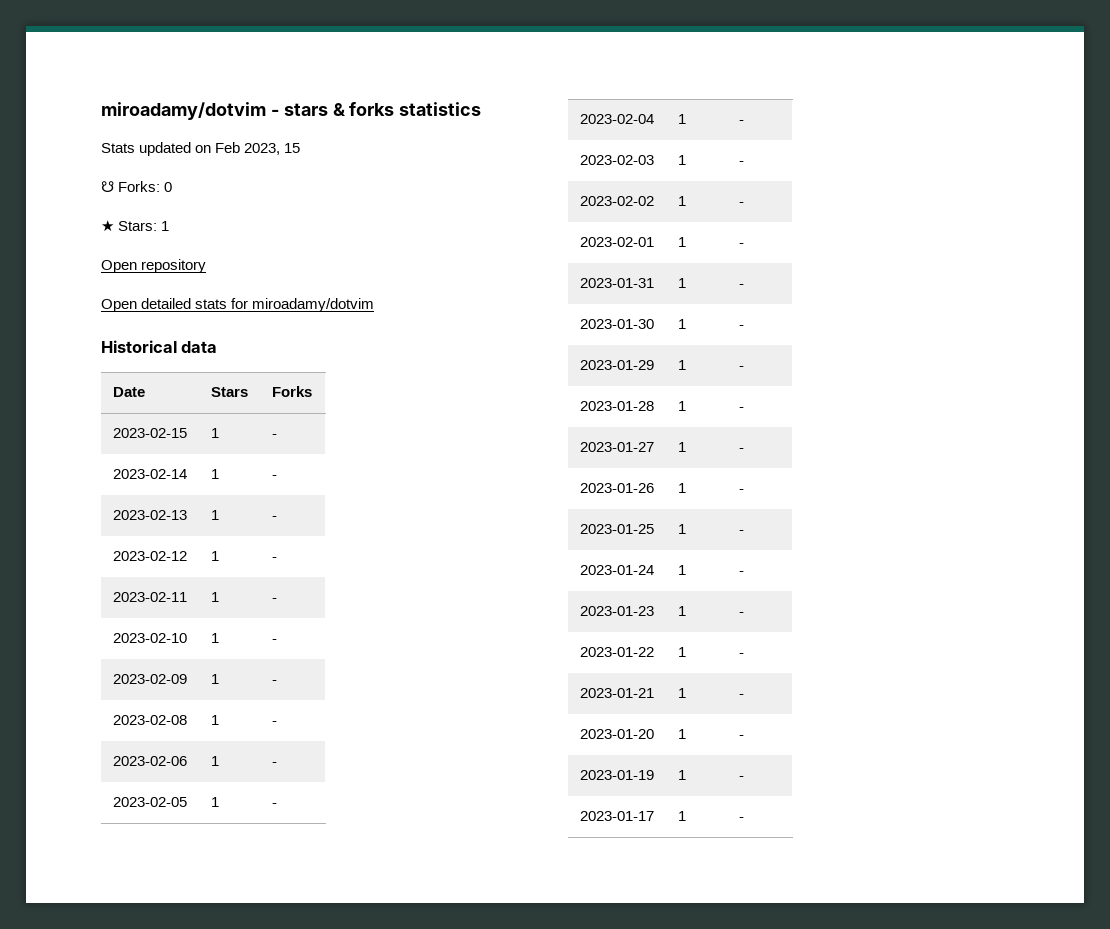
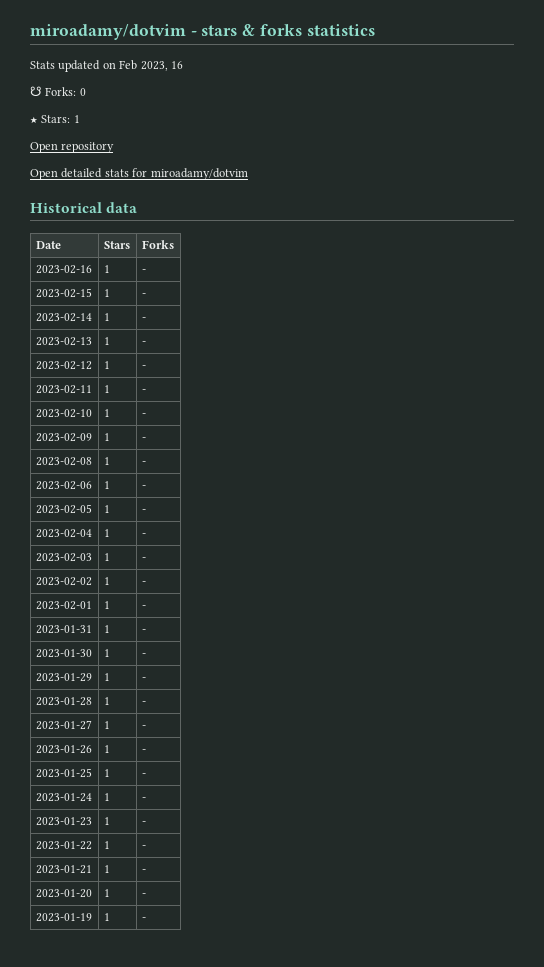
- Stats updated on Feb 2023, 15
+ Stats updated on Feb 2023, 16
+ 2023-02-16 | 1 | -
- 2023-01-17 | 1 | -

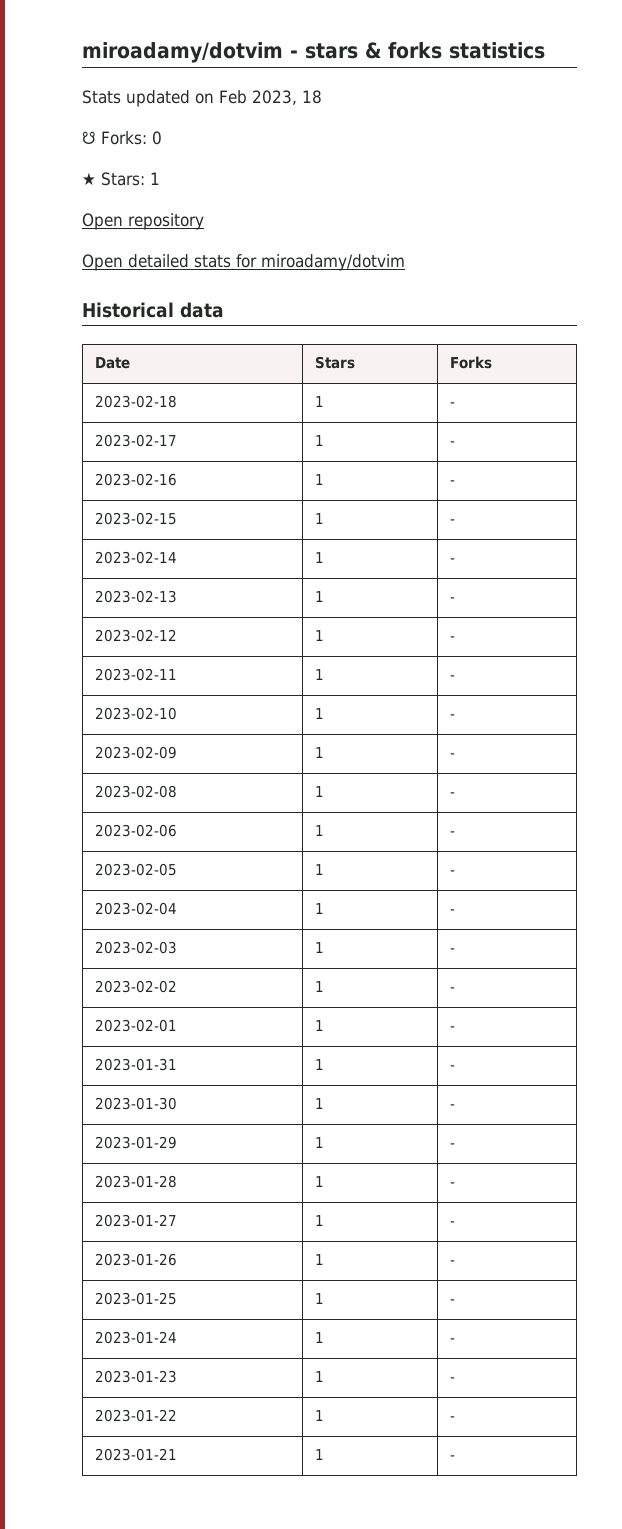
- Stats updated on Feb 2023, 16
+ Stats updated on Feb 2023, 18
+ 2023-02-18 | 1 | -
+ 2023-02-17 | 1 | -
- 2023-01-20 | 1 | -
- 2023-01-19 | 1 | -

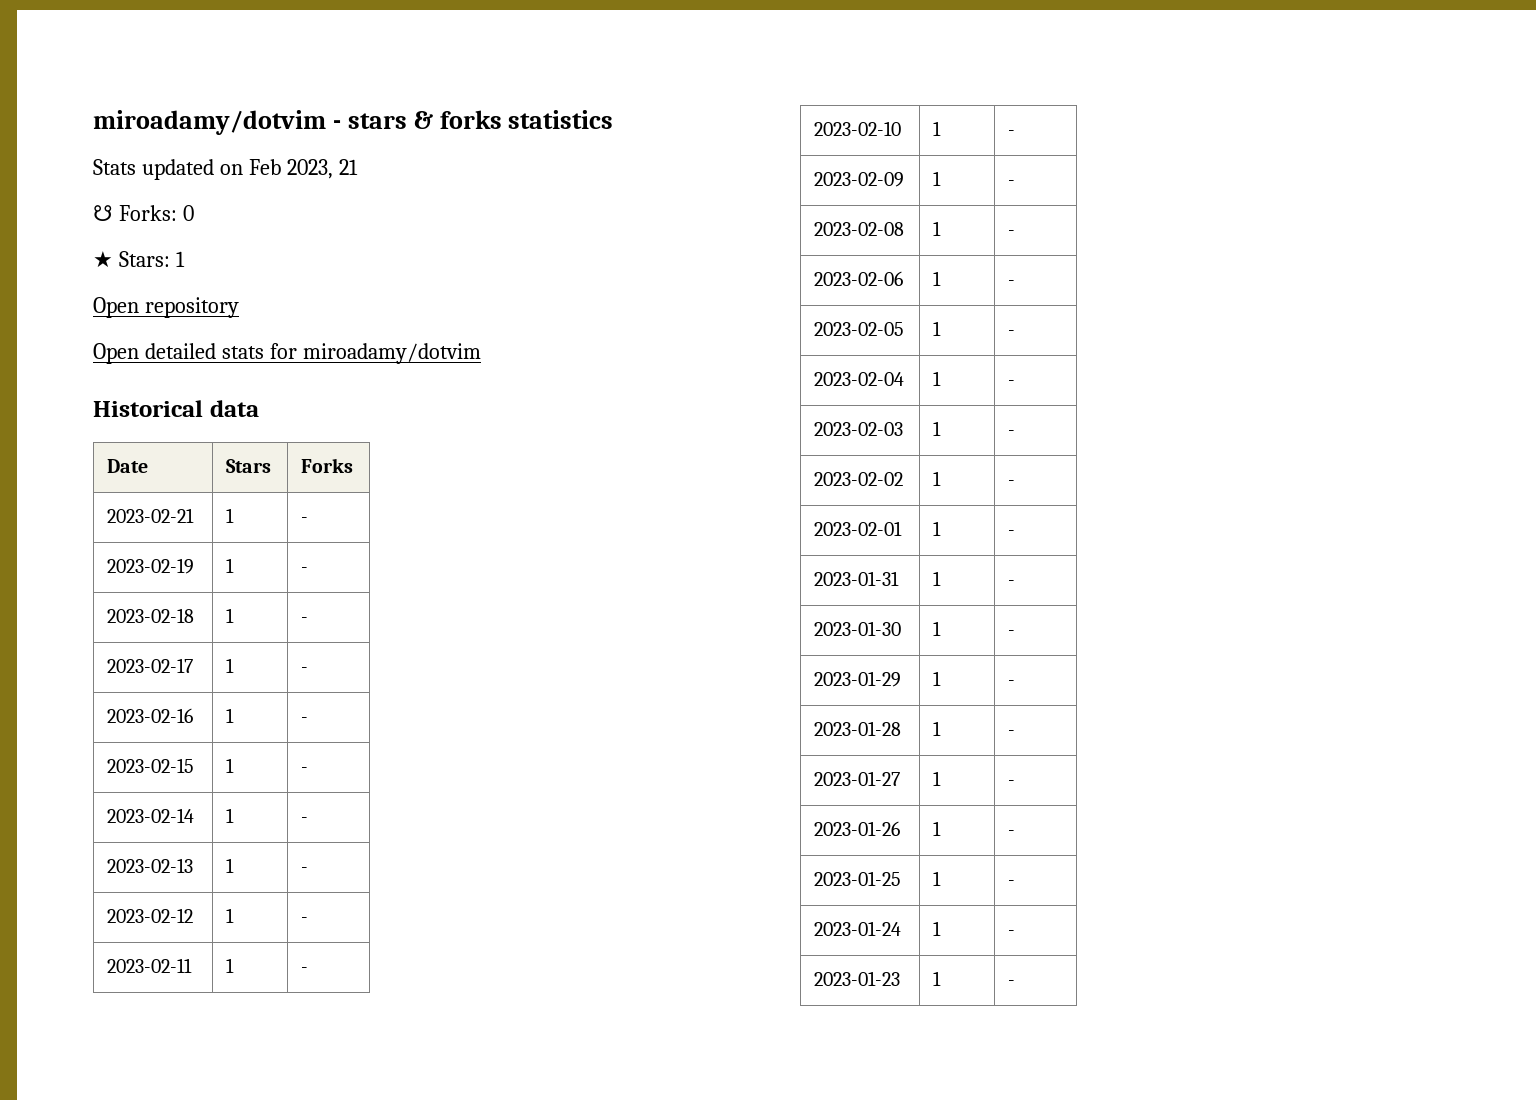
- Stats updated on Feb 2023, 18
+ Stats updated on Feb 2023, 21
+ 2023-02-21 | 1 | -
+ 2023-02-19 | 1 | -
- 2023-01-22 | 1 | -
- 2023-01-21 | 1 | -

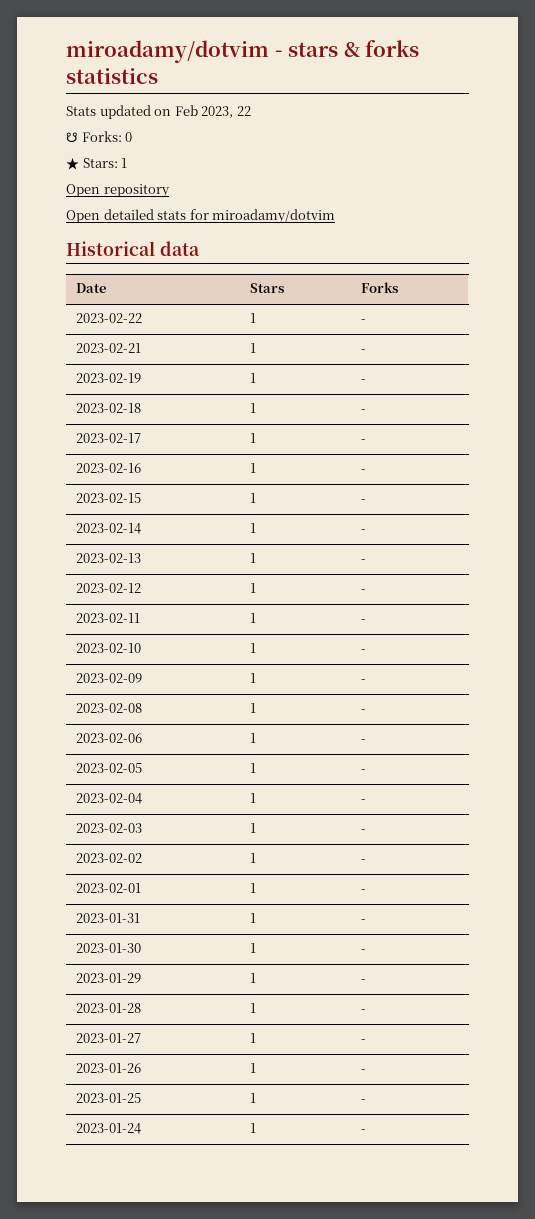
- Stats updated on Feb 2023, 21
+ Stats updated on Feb 2023, 22
+ 2023-02-22 | 1 | -
- 2023-01-23 | 1 | -

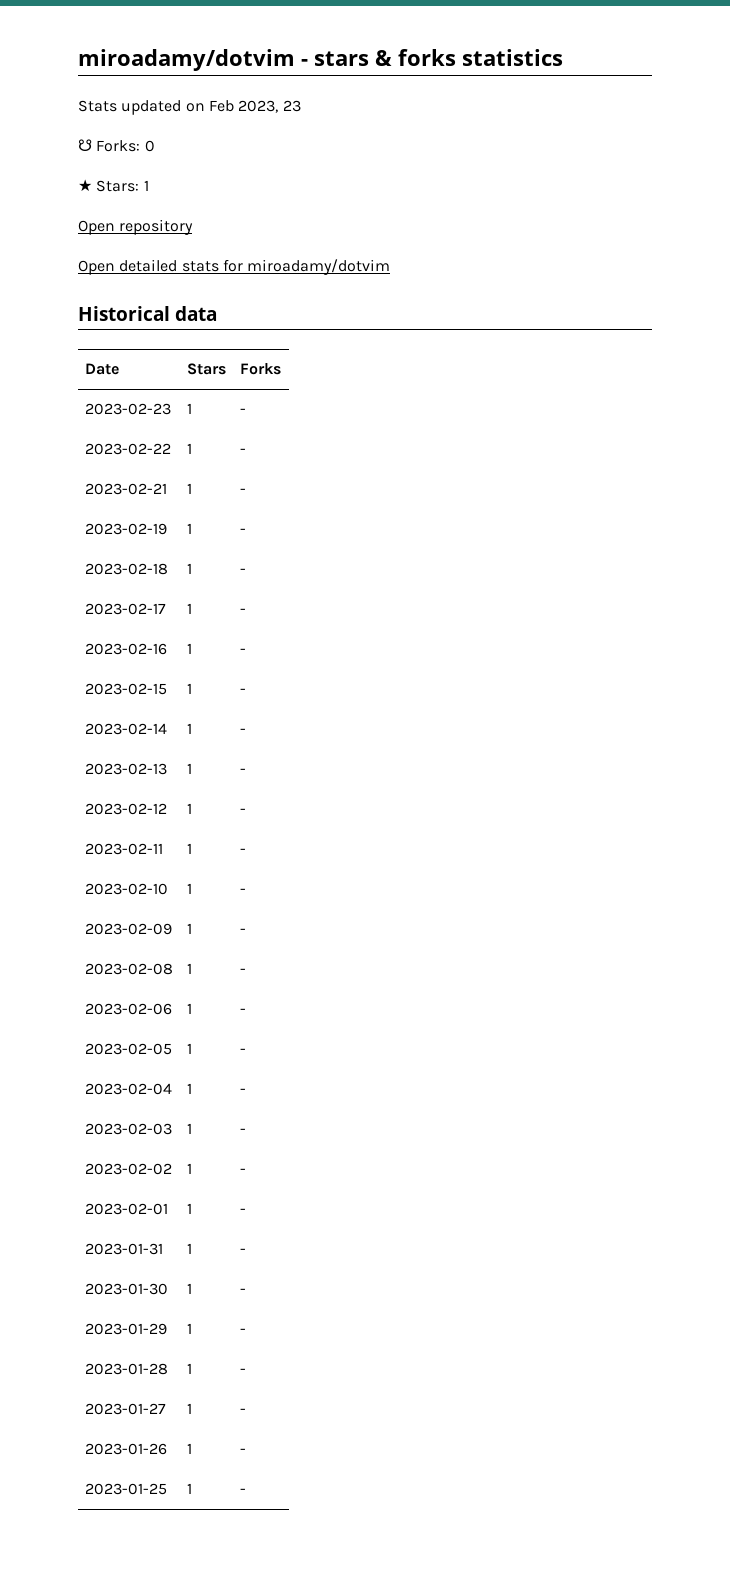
- Stats updated on Feb 2023, 22
+ Stats updated on Feb 2023, 23
+ 2023-02-23 | 1 | -
- 2023-01-24 | 1 | -

